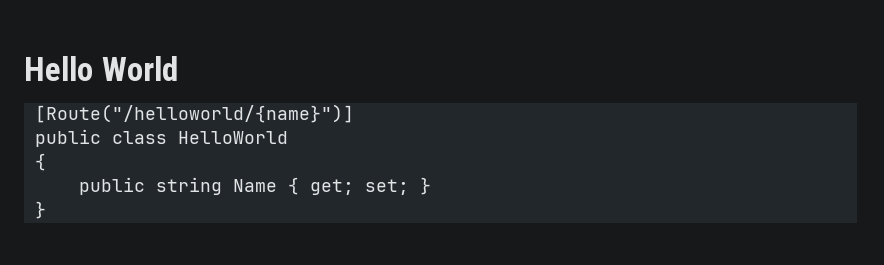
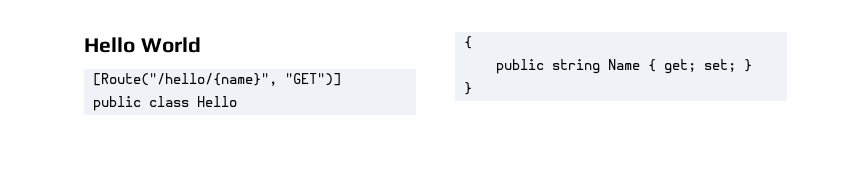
- [Route("/helloworld/{name}")]
+ [Route("/hello/{name}", "GET")]
- public class HelloWorld
+ public class Hello

